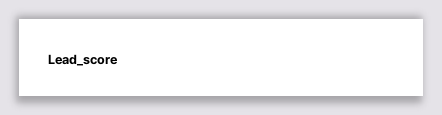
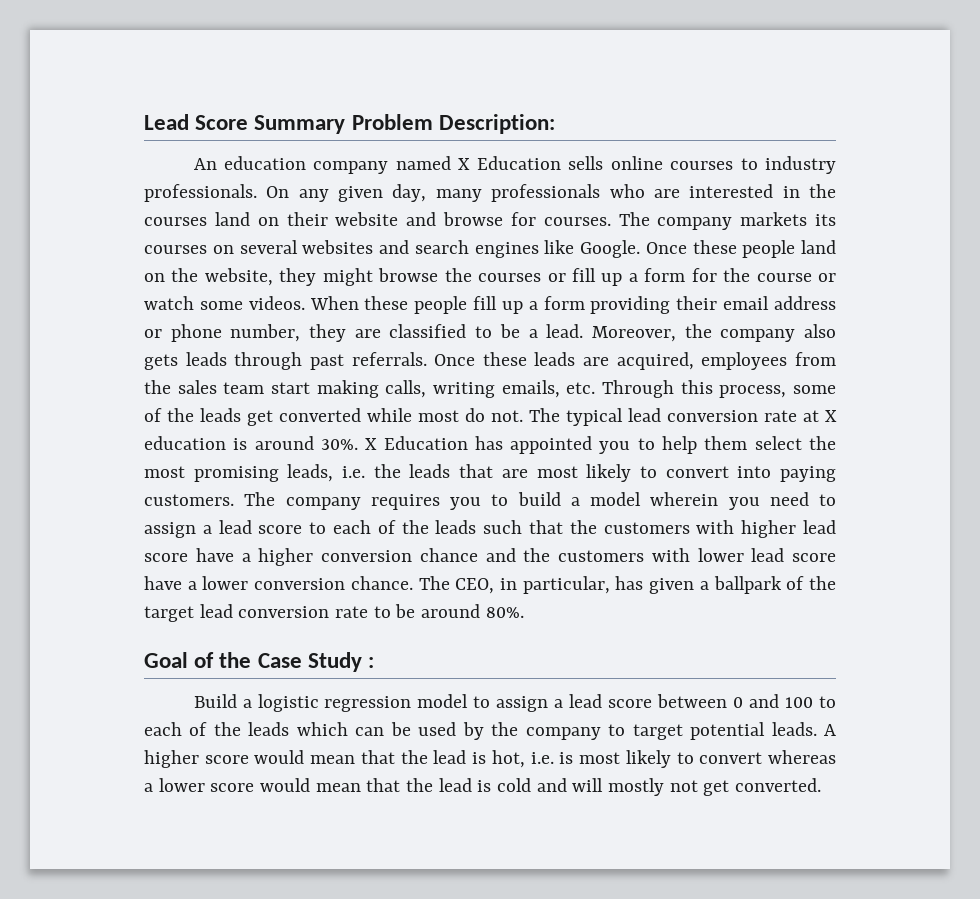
- Lead_score
+ Lead Score Summary Problem Description:
+ An education company named X Education sells online courses to industry professionals. On any given day, many professionals who are interested in the courses land on their website and browse for courses. The company markets its courses on several websites and search engines like Google. Once these people land on the website, they might browse the courses or fill up a form for the course or watch some videos. When these people fill up a form providing their email address or phone number, they are classified to be a lead. Moreover, the company also gets leads through past referrals. Once these leads are acquired, employees from the sales team start making calls, writing emails, etc. Through this process, some of the leads get converted while most do not. The typical lead conversion rate at X education is around 30%. X Education has appointed you to help them select the most promising leads, i.e. the leads that are most likely to convert into paying customers. The company requires you to build a model wherein you need to assign a lead score to each of the leads such that the customers with higher lead score have a higher conversion chance and the customers with lower lead score have a lower conversion chance. The CEO, in particular, has given a ballpark of the target lead conversion rate to be around 80%.
+ Goal of the Case Study :
+ Build a logistic regression model to assign a lead score between 0 and 100 to each of the leads which can be used by the company to target potential leads. A higher score would mean that the lead is hot, i.e. is most likely to convert whereas a lower score would mean that the lead is cold and will mostly not get converted.

